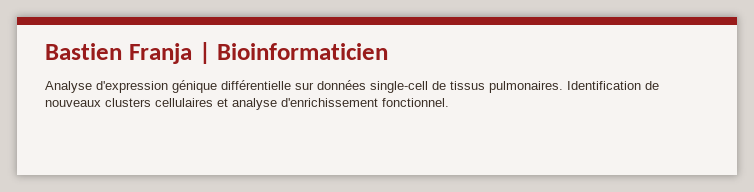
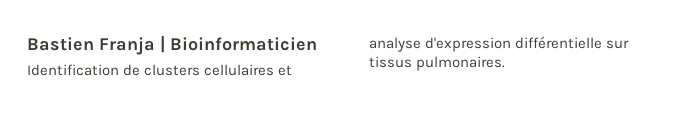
- Analyse d'expression génique différentielle sur données single-cell de tissus pulmonaires. Identification de nouveaux clusters cellulaires et analyse d'enrichissement fonctionnel.
+ Identification de clusters cellulaires et analyse d'expression différentielle sur tissus pulmonaires.

